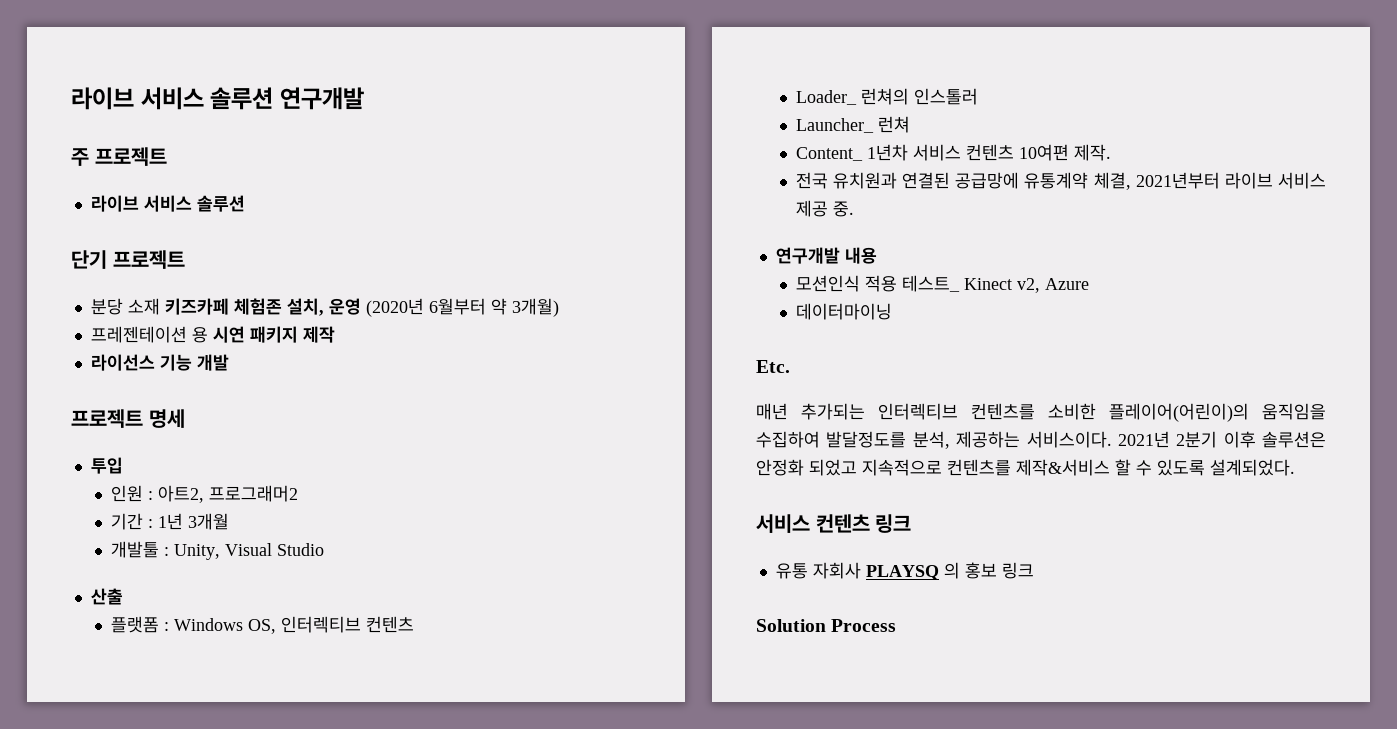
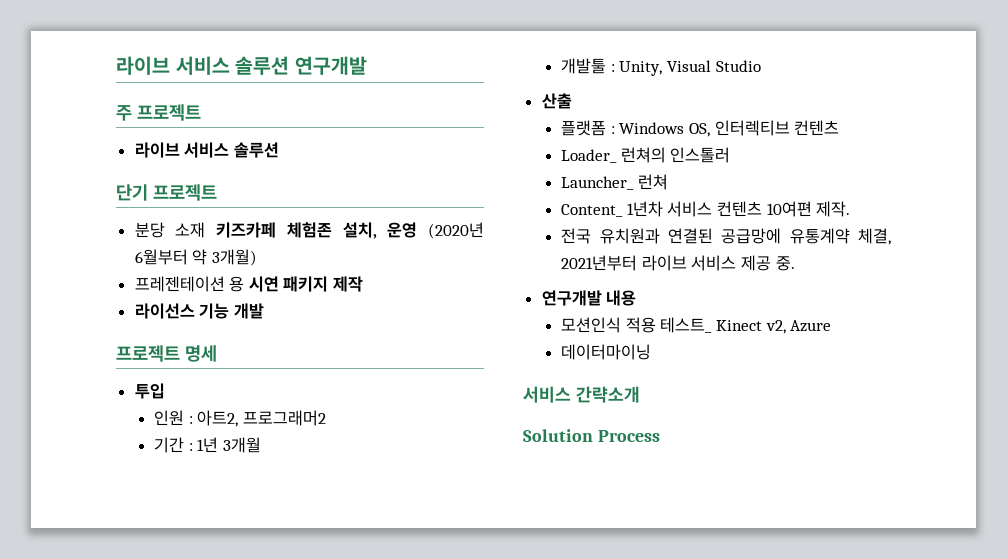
- Etc.
- 매년 추가되는 인터렉티브 컨텐츠를 소비한 플레이어(어린이)의 움직임을 수집하여 발달정도를 분석, 제공하는 서비스이다. 2021년 2분기 이후 솔루션은 안정화 되었고 지속적으로 컨텐츠를 제작&서비스 할 수 있도록 설계되었다.
- 서비스 컨텐츠 링크
- 유통 자회사 PLAYSQ 의 홍보 링크
+ 서비스 간략소개

